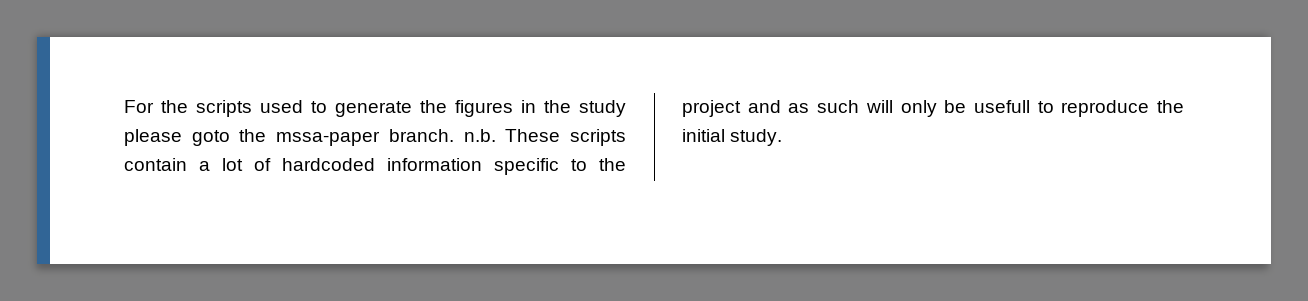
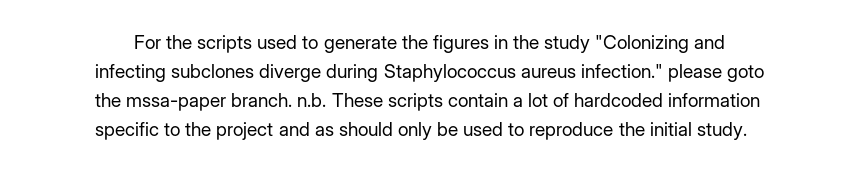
- For the scripts used to generate the figures in the study please goto the mssa-paper branch. n.b. These scripts contain a lot of hardcoded information specific to the project and as such will only be usefull to reproduce the initial study.
+ For the scripts used to generate the figures in the study "Colonizing and infecting subclones diverge during Staphylococcus aureus infection." please goto the mssa-paper branch. n.b. These scripts contain a lot of hardcoded information specific to the project and as should only be used to reproduce the initial study.

